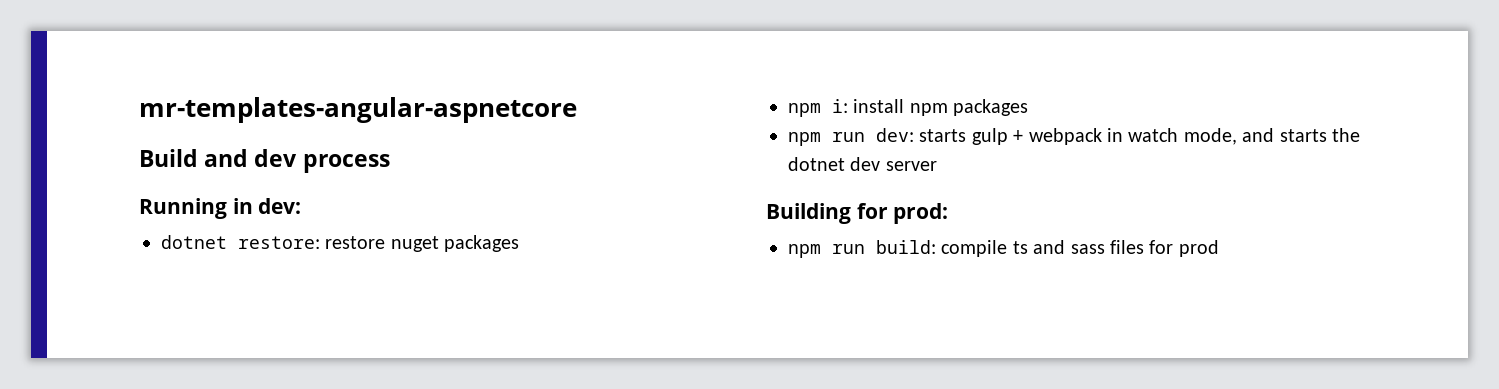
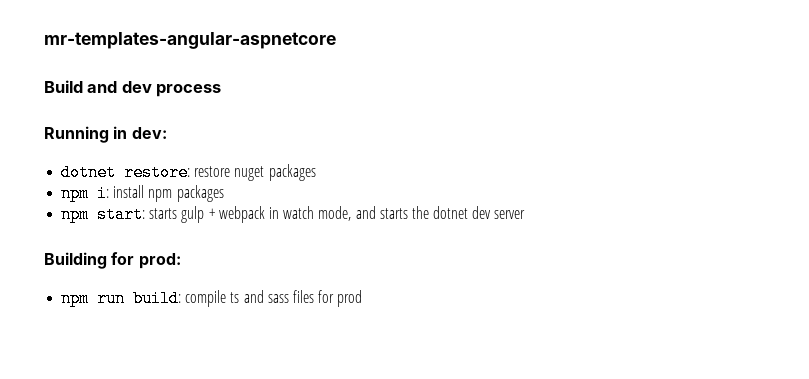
- npm run dev: starts gulp + webpack in watch mode, and starts the dotnet dev server
+ npm start: starts gulp + webpack in watch mode, and starts the dotnet dev server

